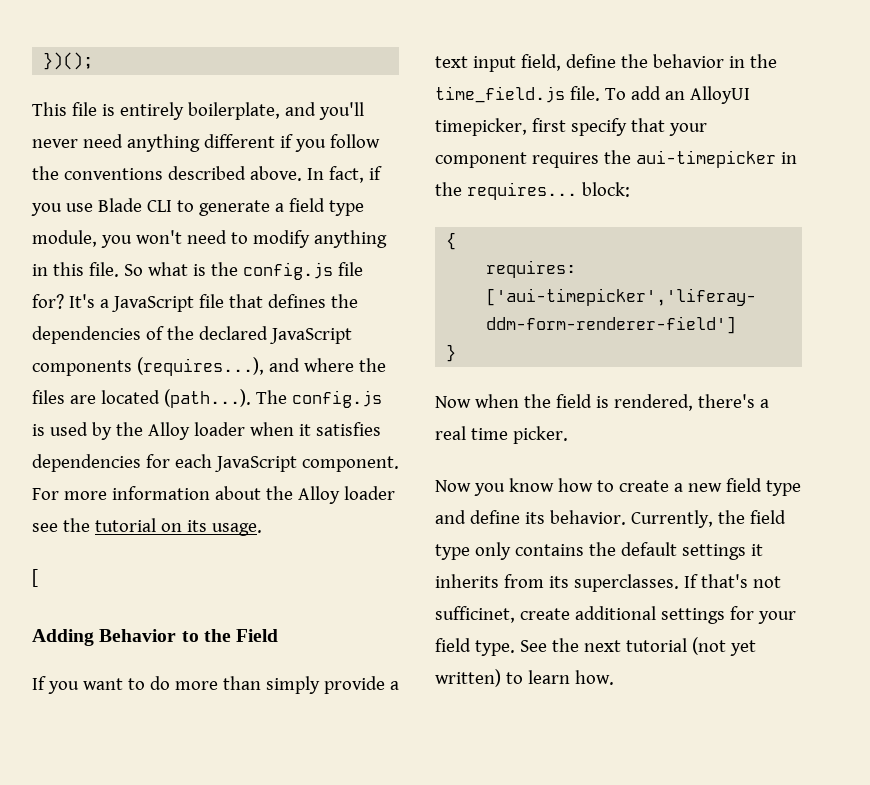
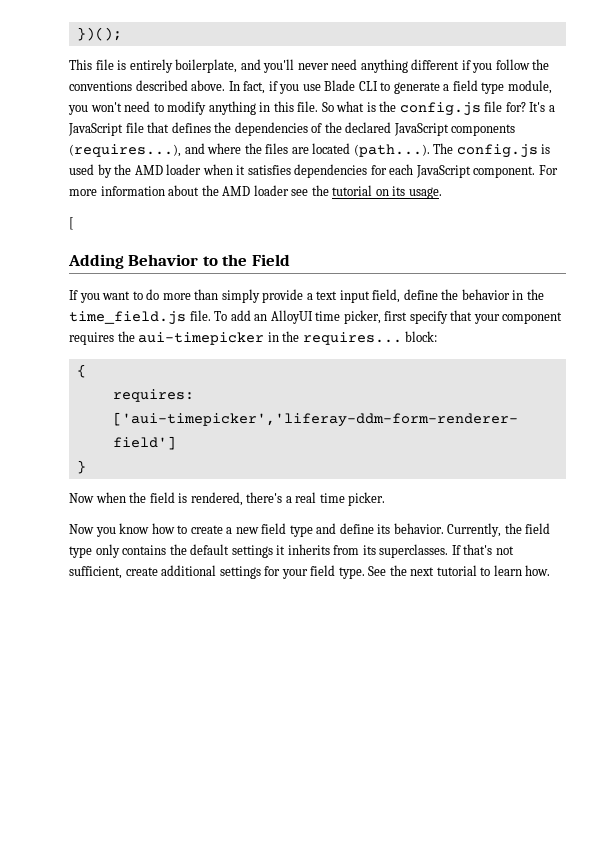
- It's a JavaScript file that defines the dependencies of the declared JavaScript components (requires...), and where the files are located (path...). The config.js is used by the Alloy loader when it satisfies dependencies for each JavaScript component.
+ It's a JavaScript file that defines the dependencies of the declared JavaScript components (requires...), and where the files are located (path...). The config.js is used by the AMD loader when it satisfies dependencies for each JavaScript component.
- For more information about the Alloy loader see the tutorial on its usage.
+ For more information about the AMD loader see the tutorial on its usage.
- To add an AlloyUI timepicker, first specify that your component requires the aui-timepicker in the requires... block:
+ To add an AlloyUI time picker, first specify that your component requires the aui-timepicker in the requires... block:
- If that's not sufficinet, create additional settings for your field type.
+ If that's not sufficient, create additional settings for your field type.
- See the next tutorial (not yet written) to learn how.
+ See the next tutorial to learn how.

